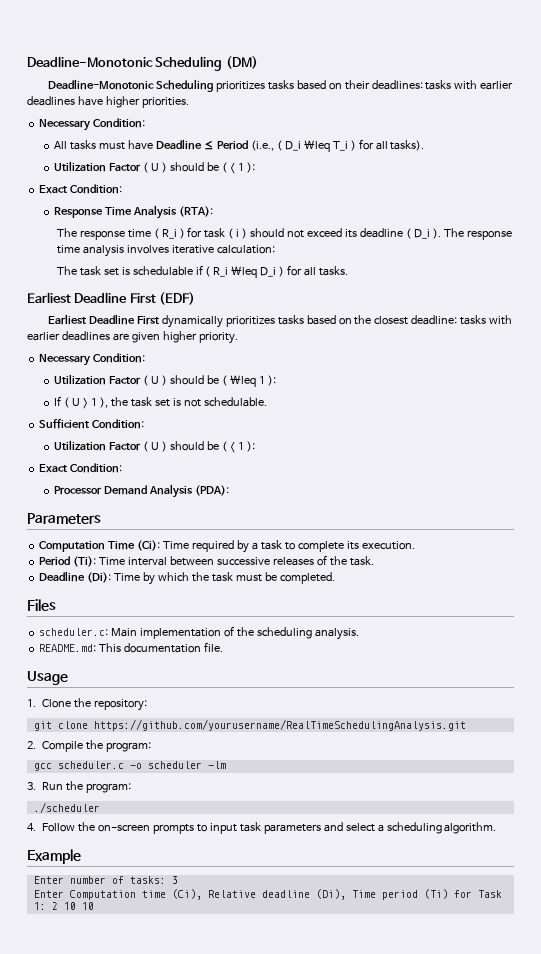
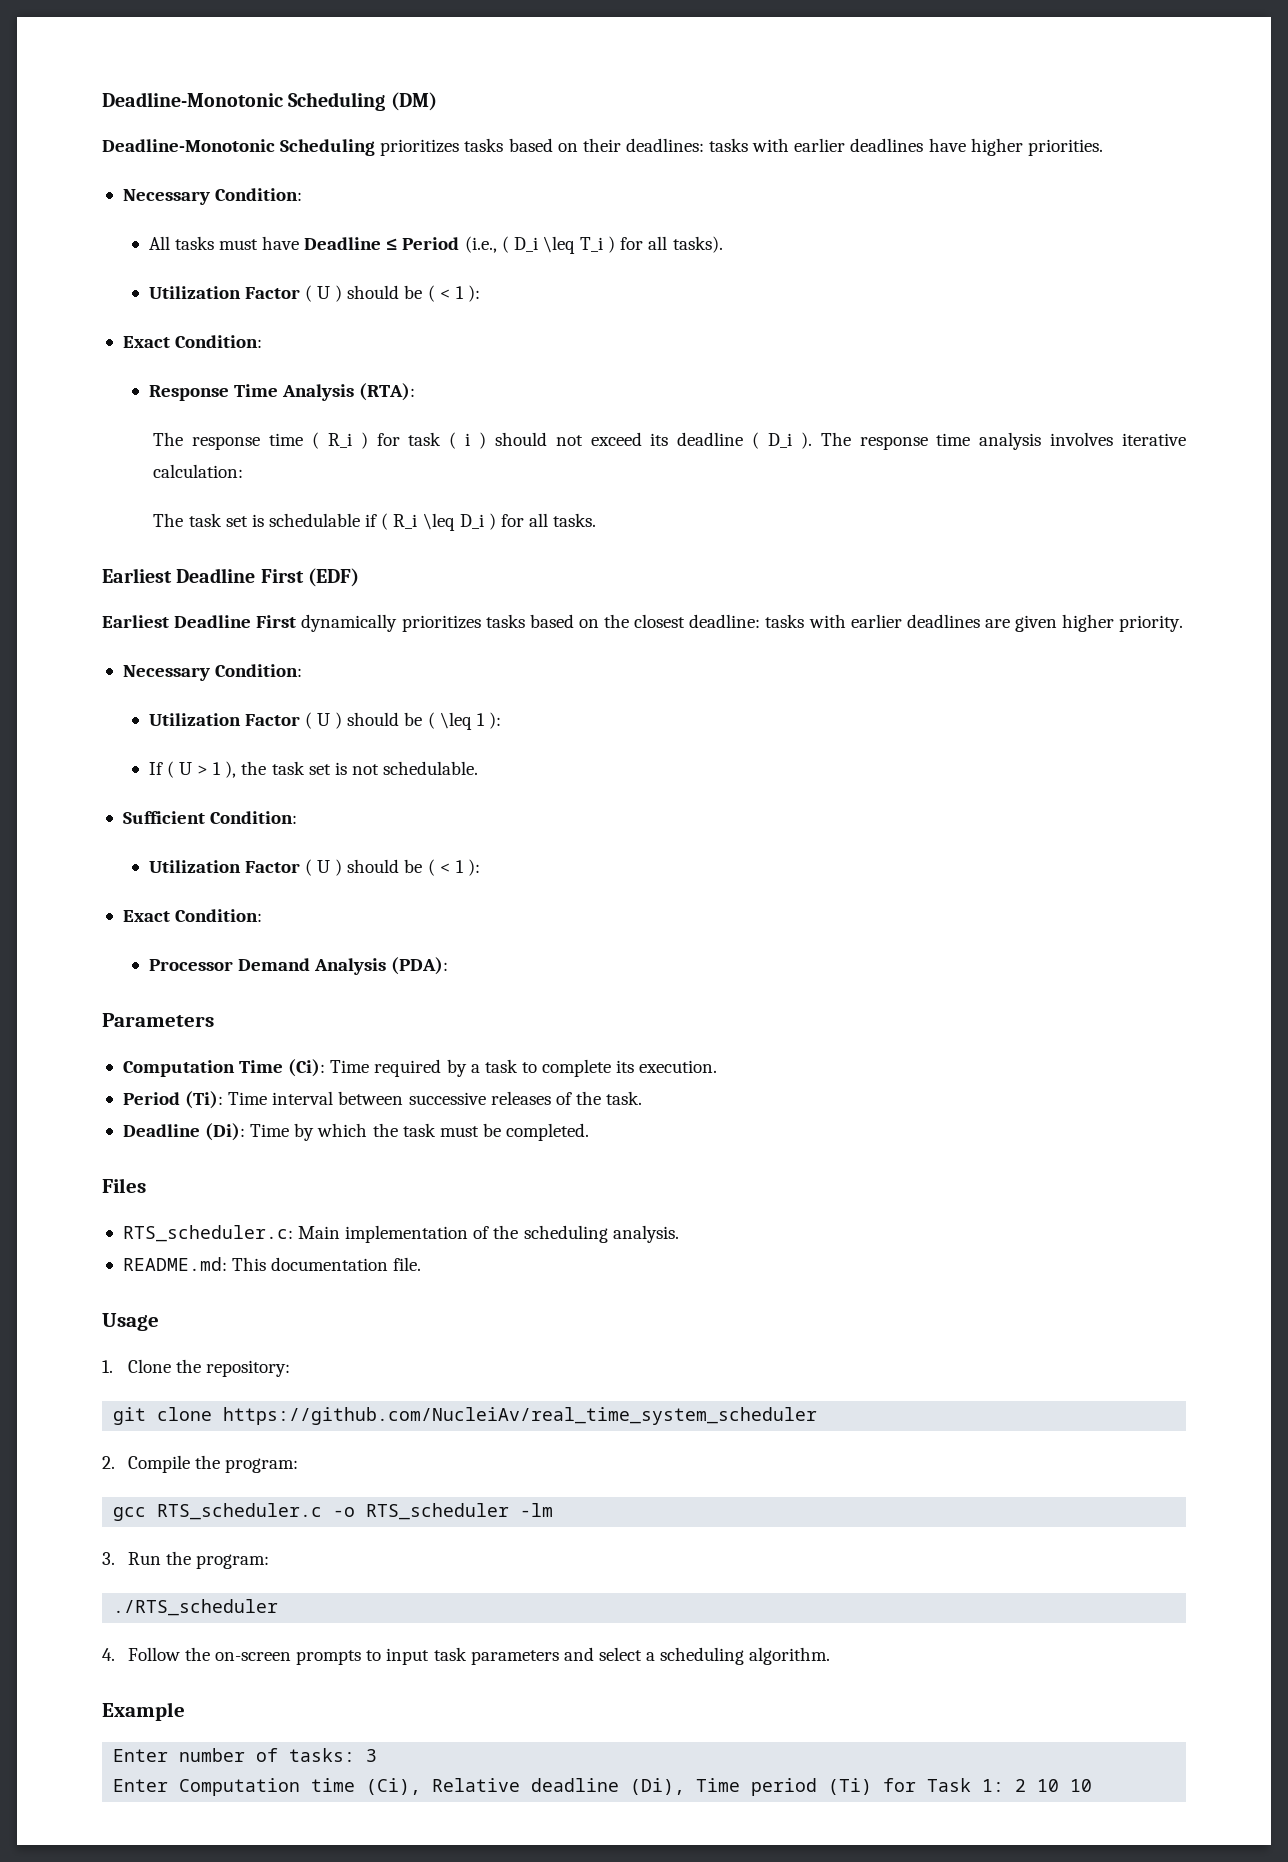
- scheduler.c: Main implementation of the scheduling analysis.
+ RTS_scheduler.c: Main implementation of the scheduling analysis.
- git clone https://github.com/yourusername/RealTimeSchedulingAnalysis.git
+ git clone https://github.com/NucleiAv/real_time_system_scheduler
- gcc scheduler.c -o scheduler -lm
+ gcc RTS_scheduler.c -o RTS_scheduler -lm
- ./scheduler
+ ./RTS_scheduler

